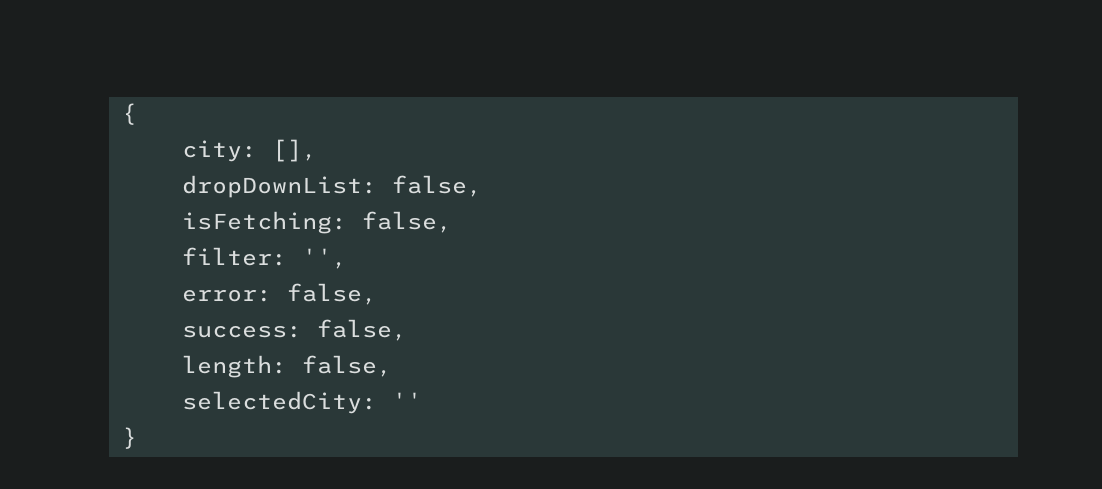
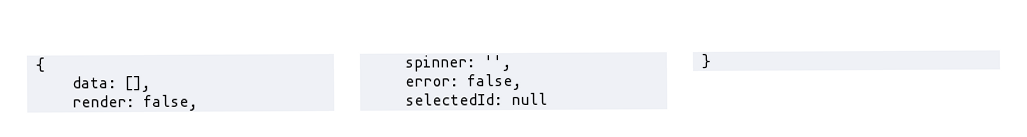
- city: [],
+ data: [],
- dropDownList: false,
- isFetching: false,
- filter: '',
+ render: false,
+ spinner: '',
- success: false,
- length: false,
- selectedCity: ''
+ selectedId: null

